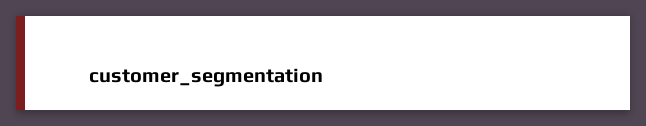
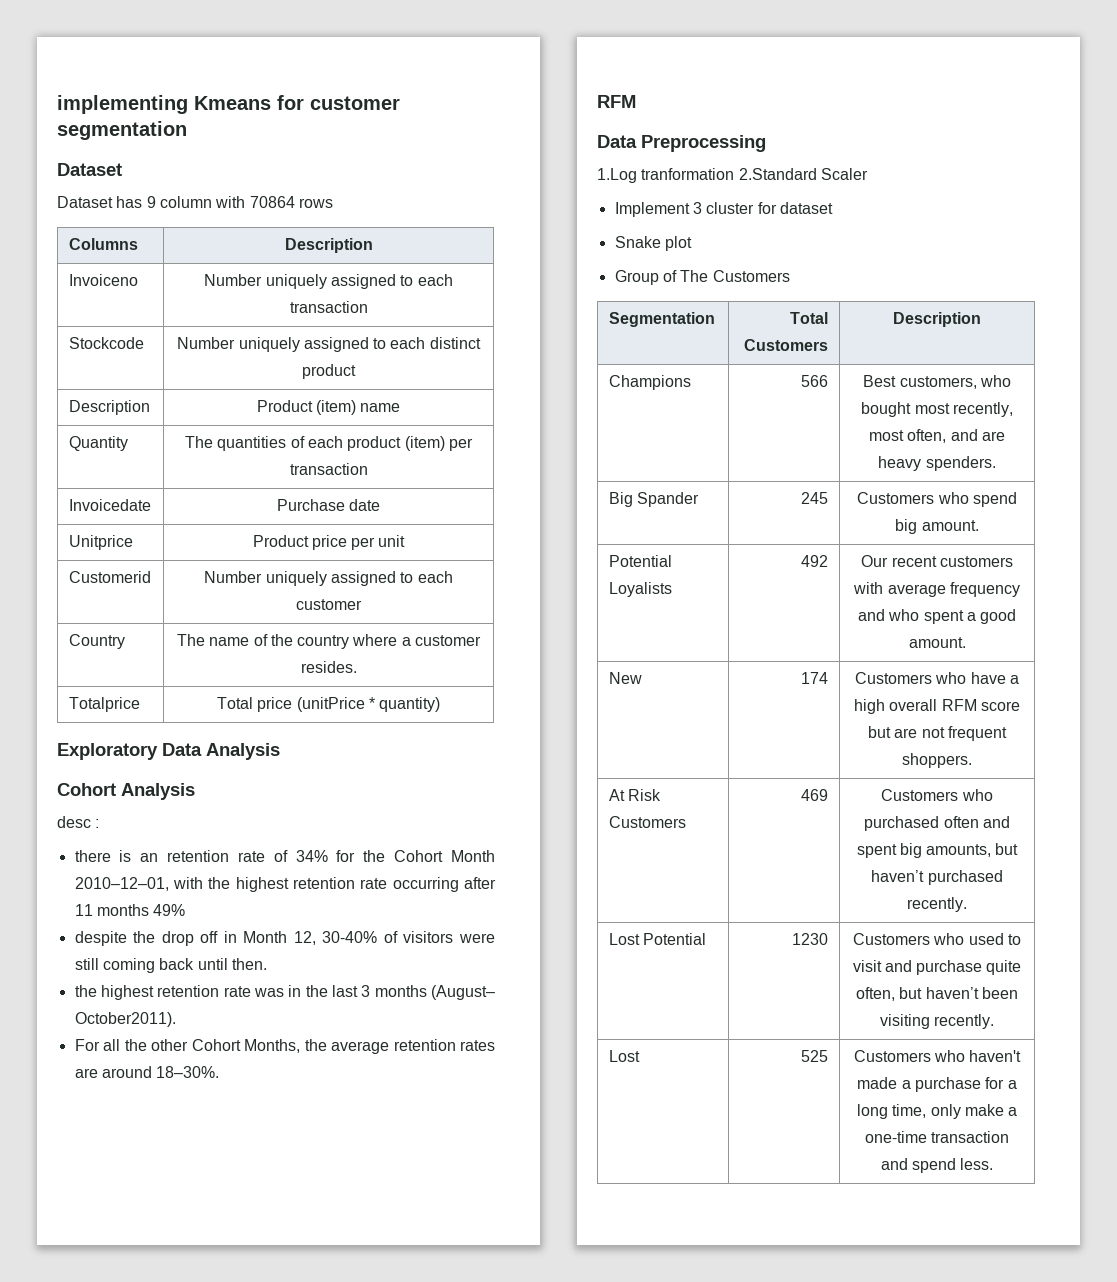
- customer_segmentation
+ implementing Kmeans for customer segmentation
+ Dataset
+ Dataset has 9 column with 70864 rows
+ Columns | Description
+ Invoiceno | Number uniquely assigned to each transaction
+ Stockcode | Number uniquely assigned to each distinct product
+ Description | Product (item) name
+ Quantity | The quantities of each product (item) per transaction
+ Invoicedate | Purchase date
+ Unitprice | Product price per unit
+ Customerid | Number uniquely assigned to each customer
+ Country | The name of the country where a customer resides.
+ Totalprice | Total price (unitPrice * quantity)
+ Exploratory Data Analysis
+ Cohort Analysis
+ desc :
+ there is an retention rate of 34% for the Cohort Month 2010–12–01, with the highest retention rate occurring after 11 months 49%
+ despite the drop off in Month 12, 30-40% of visitors were still coming back until then.
+ the highest retention rate was in the last 3 months (August– October2011).
+ For all the other Cohort Months, the average retention rates are around 18–30%.
+ RFM
+ Data Preprocessing
+ 1.Log tranformation 2.Standard Scaler
+ Implement 3 cluster for dataset
+ Snake plot
+ Group of The Customers
+ Segmentation | Total Customers | Description
+ Champions | 566 | Best customers, who bought most recently, most often, and are heavy spenders.
+ Big Spander | 245 | Customers who spend big amount.
+ Potential Loyalists | 492 | Our recent customers with average frequency and who spent a good amount.
+ New | 174 | Customers who have a high overall RFM score but are not frequent shoppers.
+ At Risk Customers | 469 | Customers who purchased often and spent big amounts, but haven’t purchased recently.
+ Lost Potential | 1230 | Customers who used to visit and purchase quite often, but haven’t been visiting recently.
+ Lost | 525 | Customers who haven't made a purchase for a long time, only make a one-time transaction and spend less.

